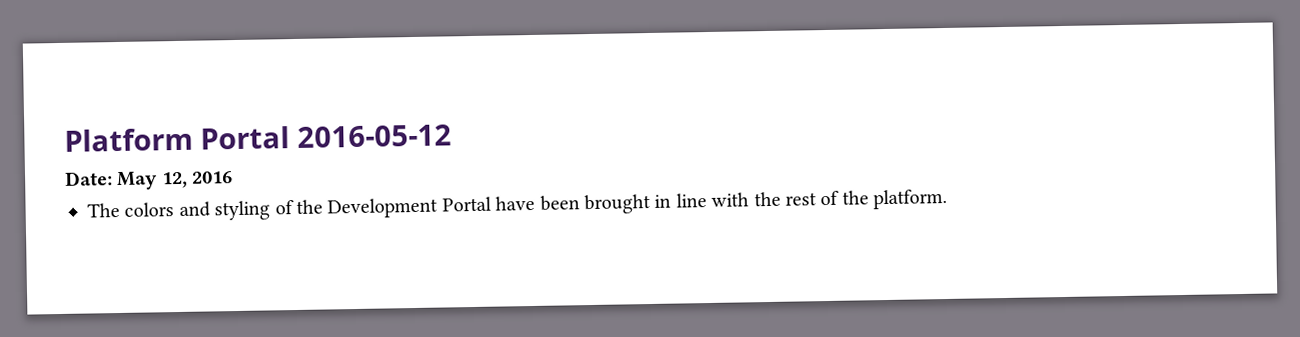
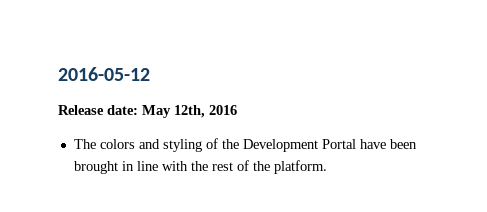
- Platform Portal 2016-05-12
+ 2016-05-12
- Date: May 12, 2016
+ Release date: May 12th, 2016

